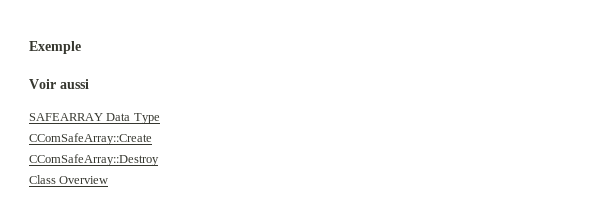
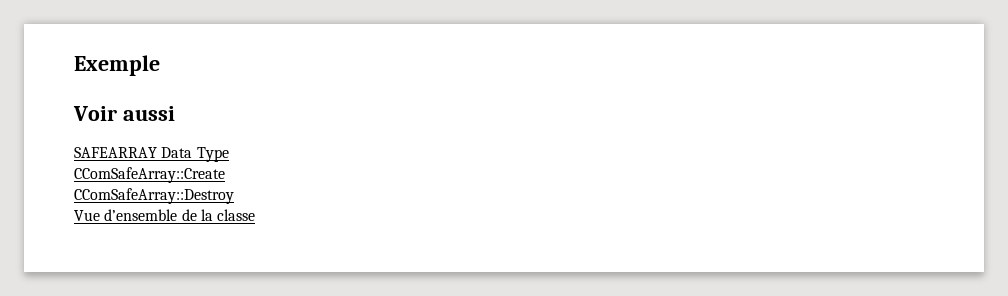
- Class Overview
+ Vue d’ensemble de la classe

